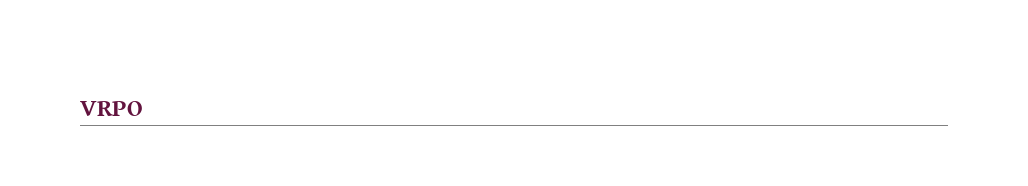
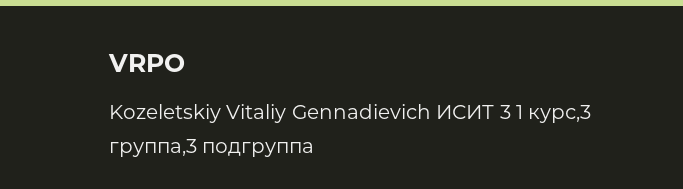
+ Kozeletskiy Vitaliy Gennadievich ИСИТ 3 1 курс,3 группа,3 подгруппа

